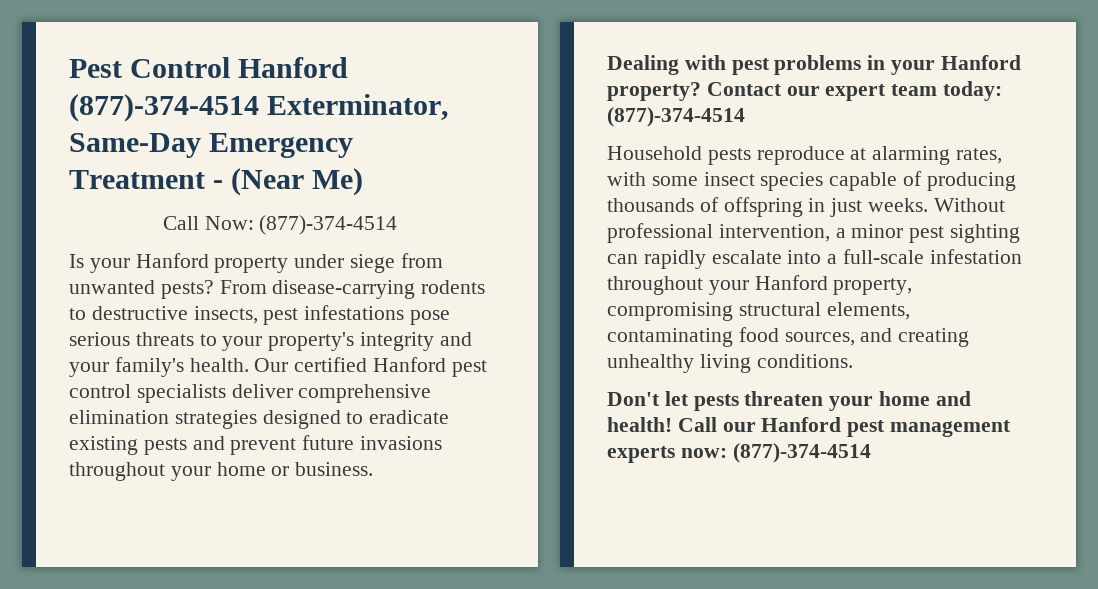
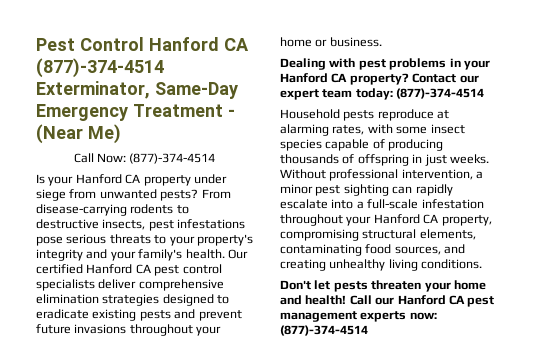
- Pest Control Hanford (877)-374-4514 Exterminator, Same-Day Emergency Treatment - (Near Me)
+ Pest Control Hanford CA (877)-374-4514 Exterminator, Same-Day Emergency Treatment - (Near Me)
- Is your Hanford property under siege from unwanted pests?
+ Is your Hanford CA property under siege from unwanted pests?
- Our certified Hanford pest control specialists deliver comprehensive elimination strategies designed to eradicate existing pests and prevent future invasions throughout your home or business.
+ Our certified Hanford CA pest control specialists deliver comprehensive elimination strategies designed to eradicate existing pests and prevent future invasions throughout your home or business.
- Dealing with pest problems in your Hanford property?
+ Dealing with pest problems in your Hanford CA property?
- Without professional intervention, a minor pest sighting can rapidly escalate into a full-scale infestation throughout your Hanford property, compromising structural elements, contaminating food sources, and creating unhealthy living conditions.
+ Without professional intervention, a minor pest sighting can rapidly escalate into a full-scale infestation throughout your Hanford CA property, compromising structural elements, contaminating food sources, and creating unhealthy living conditions.
- Call our Hanford pest management experts now: (877)-374-4514
+ Call our Hanford CA pest management experts now: (877)-374-4514

